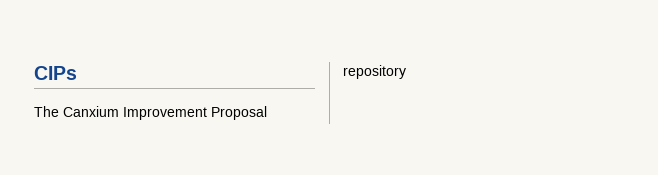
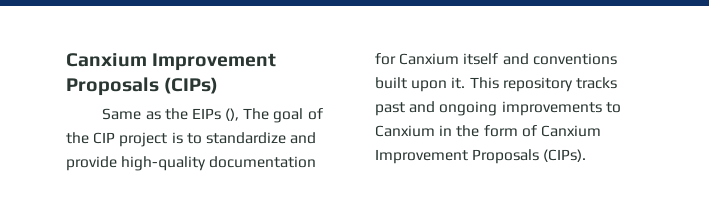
- CIPs
- The Canxium Improvement Proposal repository
+ Canxium Improvement Proposals (CIPs)
+ Same as the EIPs (), The goal of the CIP project is to standardize and provide high-quality documentation for Canxium itself and conventions built upon it. This repository tracks past and ongoing improvements to Canxium in the form of Canxium Improvement Proposals (CIPs).

